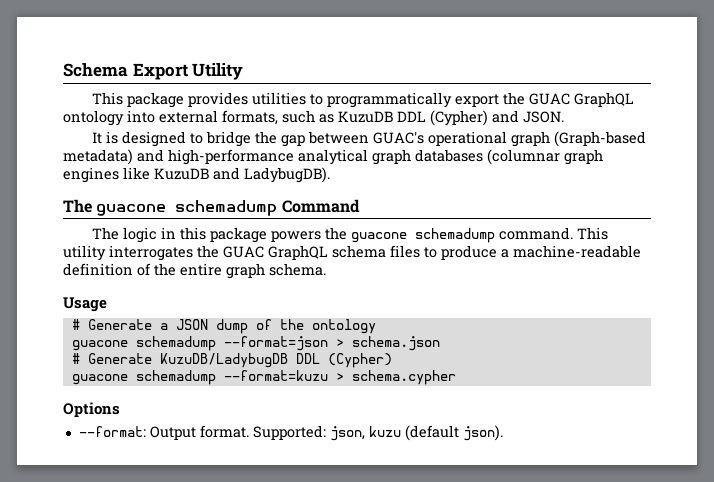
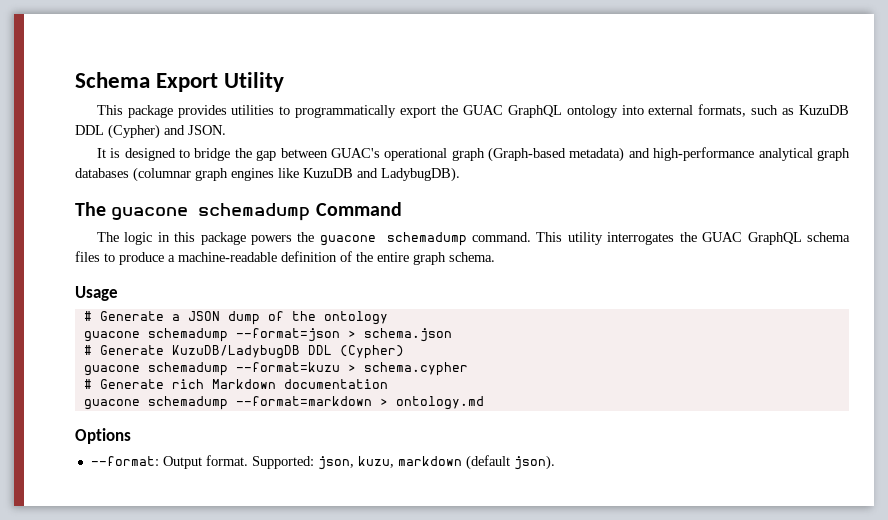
+ # Generate rich Markdown documentation
+ guacone schemadump --format=markdown > ontology.md
- Supported: json, kuzu (default json).
+ Supported: json, kuzu, markdown (default json).

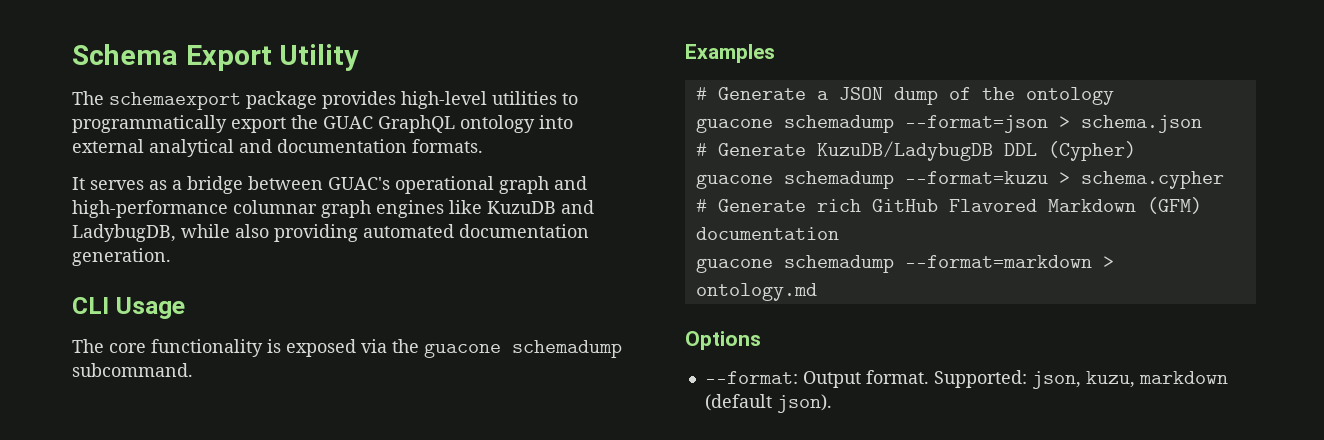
- This package provides utilities to programmatically export the GUAC GraphQL ontology into external formats, such as KuzuDB DDL (Cypher) and JSON.
- It is designed to bridge the gap between GUAC's operational graph (Graph-based metadata) and high-performance analytical graph databases (columnar graph engines like KuzuDB and LadybugDB).
- The guacone schemadump Command
- The logic in this package powers the guacone schemadump command. This utility interrogates the GUAC GraphQL schema files to produce a machine-readable definition of the entire graph schema.
- Usage
+ The schemaexport package provides high-level utilities to programmatically export the GUAC GraphQL ontology into external analytical and documentation formats.
+ It serves as a bridge between GUAC's operational graph and high-performance columnar graph engines like KuzuDB and LadybugDB, while also providing automated documentation generation.
+ CLI Usage
+ The core functionality is exposed via the guacone schemadump subcommand.
+ Examples
- # Generate rich Markdown documentation
+ # Generate rich GitHub Flavored Markdown (GFM) documentation

